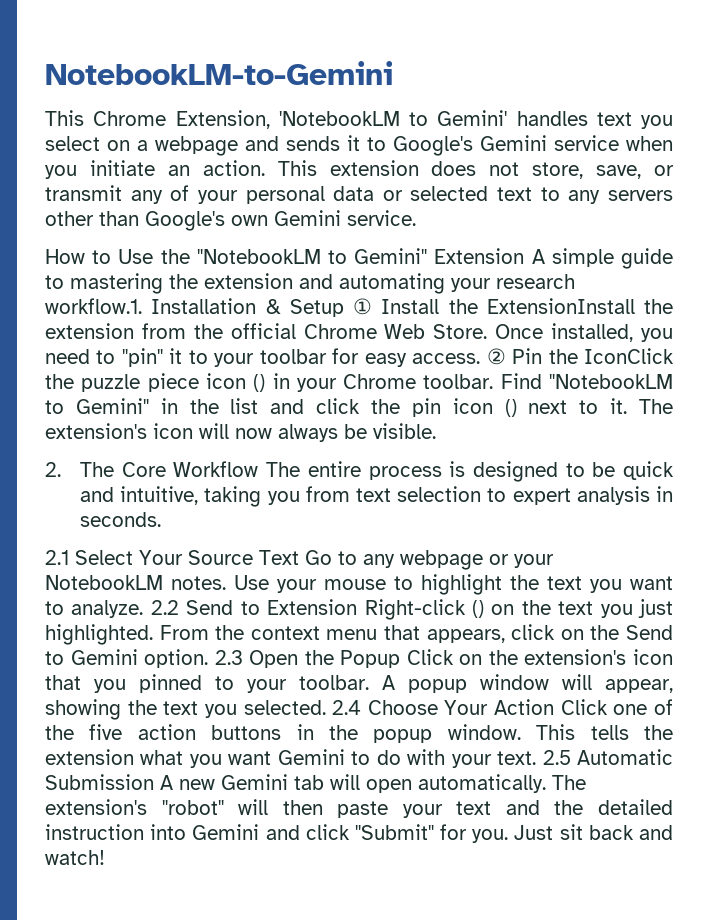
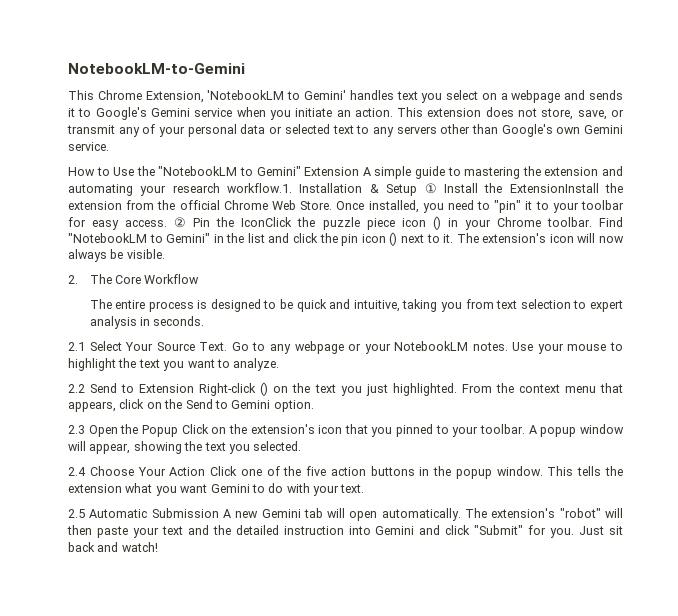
- 2. The Core Workflow The entire process is designed to be quick and intuitive, taking you from text selection to expert analysis in seconds.
+ 2. The Core Workflow
+ The entire process is designed to be quick and intuitive, taking you from text selection to expert analysis in seconds.
- 2.1 Select Your Source Text Go to any webpage or your NotebookLM notes.
+ 2.1 Select Your Source Text. Go to any webpage or your NotebookLM notes.
- Use your mouse to highlight the text you want to analyze. 2.2 Send to Extension Right-click () on the text you just highlighted.
+ Use your mouse to highlight the text you want to analyze.
+ 2.2 Send to Extension Right-click () on the text you just highlighted.
- From the context menu that appears, click on the Send to Gemini option. 2.3 Open the Popup Click on the extension's icon that you pinned to your toolbar.
+ From the context menu that appears, click on the Send to Gemini option.
+ 2.3 Open the Popup Click on the extension's icon that you pinned to your toolbar.
- A popup window will appear, showing the text you selected. 2.4 Choose Your Action Click one of the five action buttons in the popup window.
+ A popup window will appear, showing the text you selected.
+ 2.4 Choose Your Action Click one of the five action buttons in the popup window.
- This tells the extension what you want Gemini to do with your text. 2.5 Automatic Submission A new Gemini tab will open automatically.
+ This tells the extension what you want Gemini to do with your text.
+ 2.5 Automatic Submission A new Gemini tab will open automatically.

